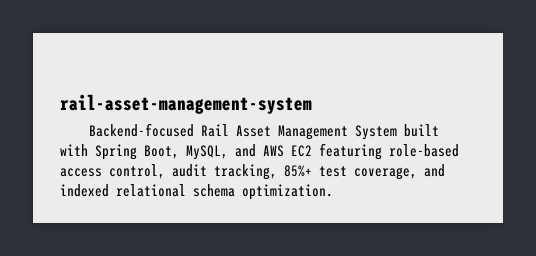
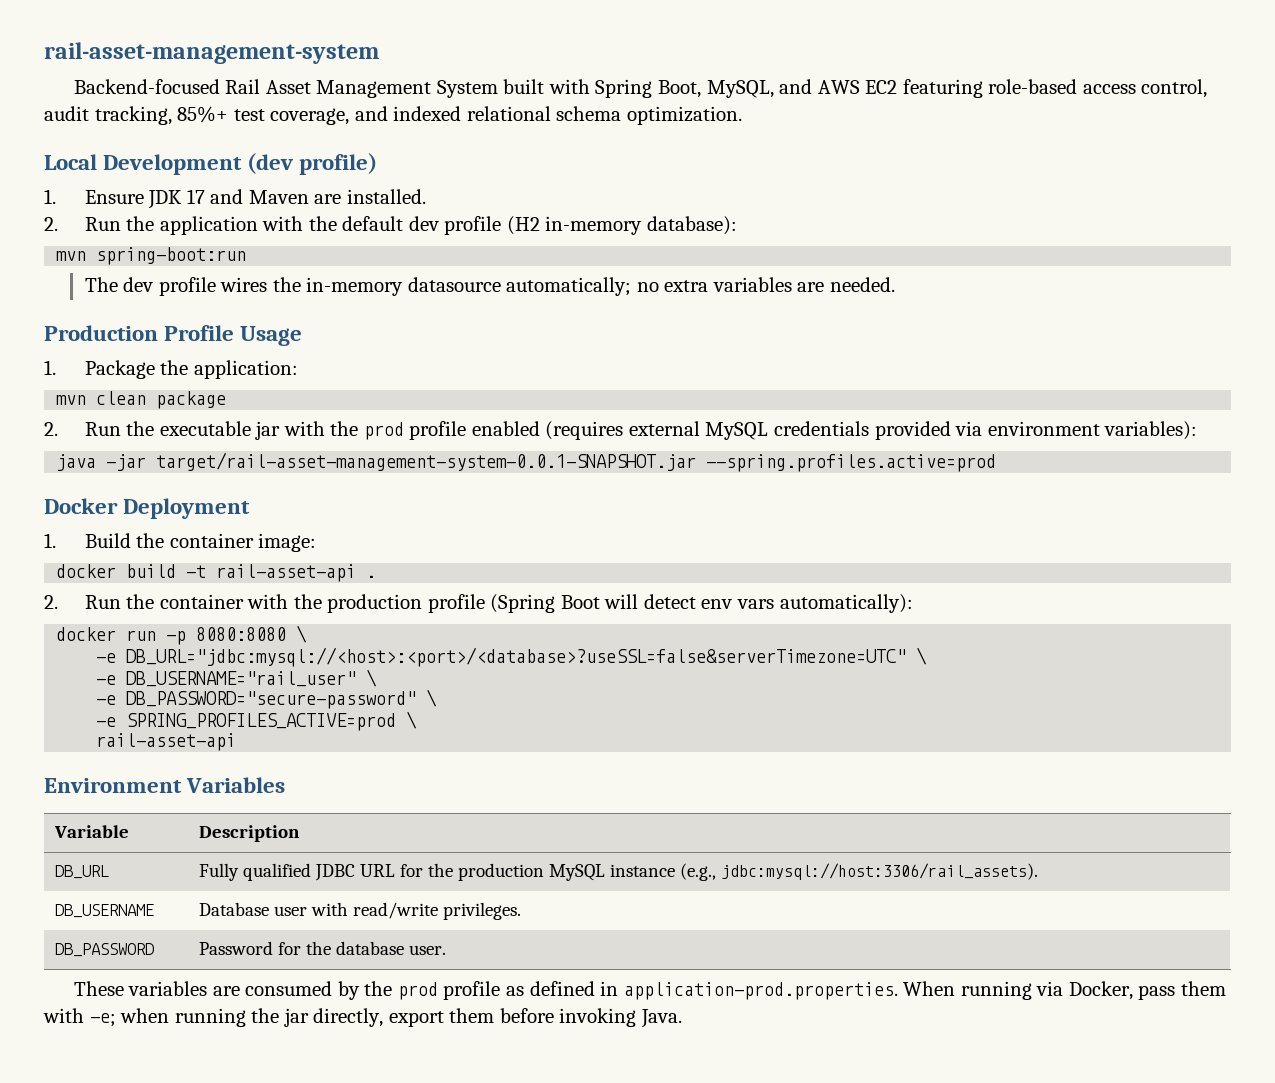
+ Local Development (dev profile)
+ 1. Ensure JDK 17 and Maven are installed.
+ 2. Run the application with the default dev profile (H2 in-memory database):
+ mvn spring-boot:run
+ The dev profile wires the in-memory datasource automatically; no extra variables are needed.
+ Production Profile Usage
+ 1. Package the application:
+ mvn clean package
+ 2. Run the executable jar with the prod profile enabled (requires external MySQL credentials provided via environment variables):
+ java -jar target/rail-asset-management-system-0.0.1-SNAPSHOT.jar --spring.profiles.active=prod
+ Docker Deployment
+ 1. Build the container image:
+ docker build -t rail-asset-api .
+ 2. Run the container with the production profile (Spring Boot will detect env vars automatically):
+ docker run -p 8080:8080 \
+ -e DB_URL="jdbc:mysql://<host>:<port>/<database>?useSSL=false&serverTimezone=UTC" \
+ -e DB_USERNAME="rail_user" \
+ -e DB_PASSWORD="secure-password" \
+ -e SPRING_PROFILES_ACTIVE=prod \
+ rail-asset-api
+ Environment Variables
+ Variable | Description
+ DB_URL | Fully qualified JDBC URL for the production MySQL instance (e.g., jdbc:mysql://host:3306/rail_assets).
+ DB_USERNAME | Database user with read/write privileges.
+ DB_PASSWORD | Password for the database user.
+ These variables are consumed by the prod profile as defined in application-prod.properties. When running via Docker, pass them with -e; when running the jar directly, export them before invoking Java.

